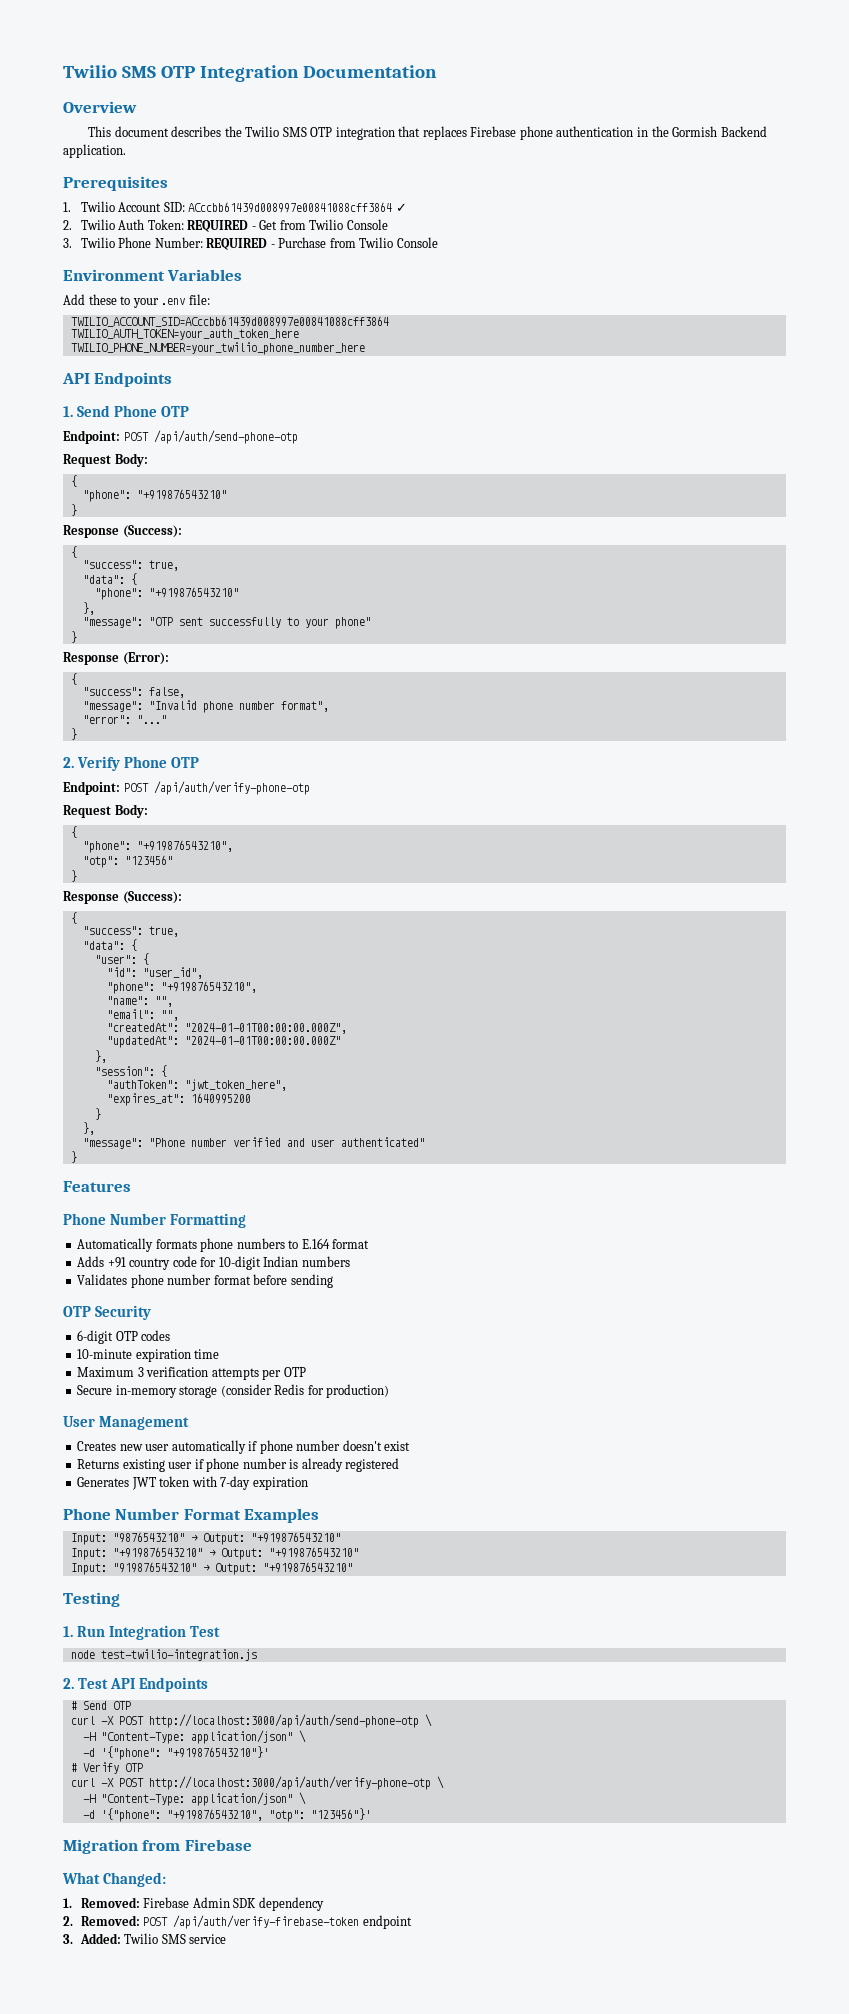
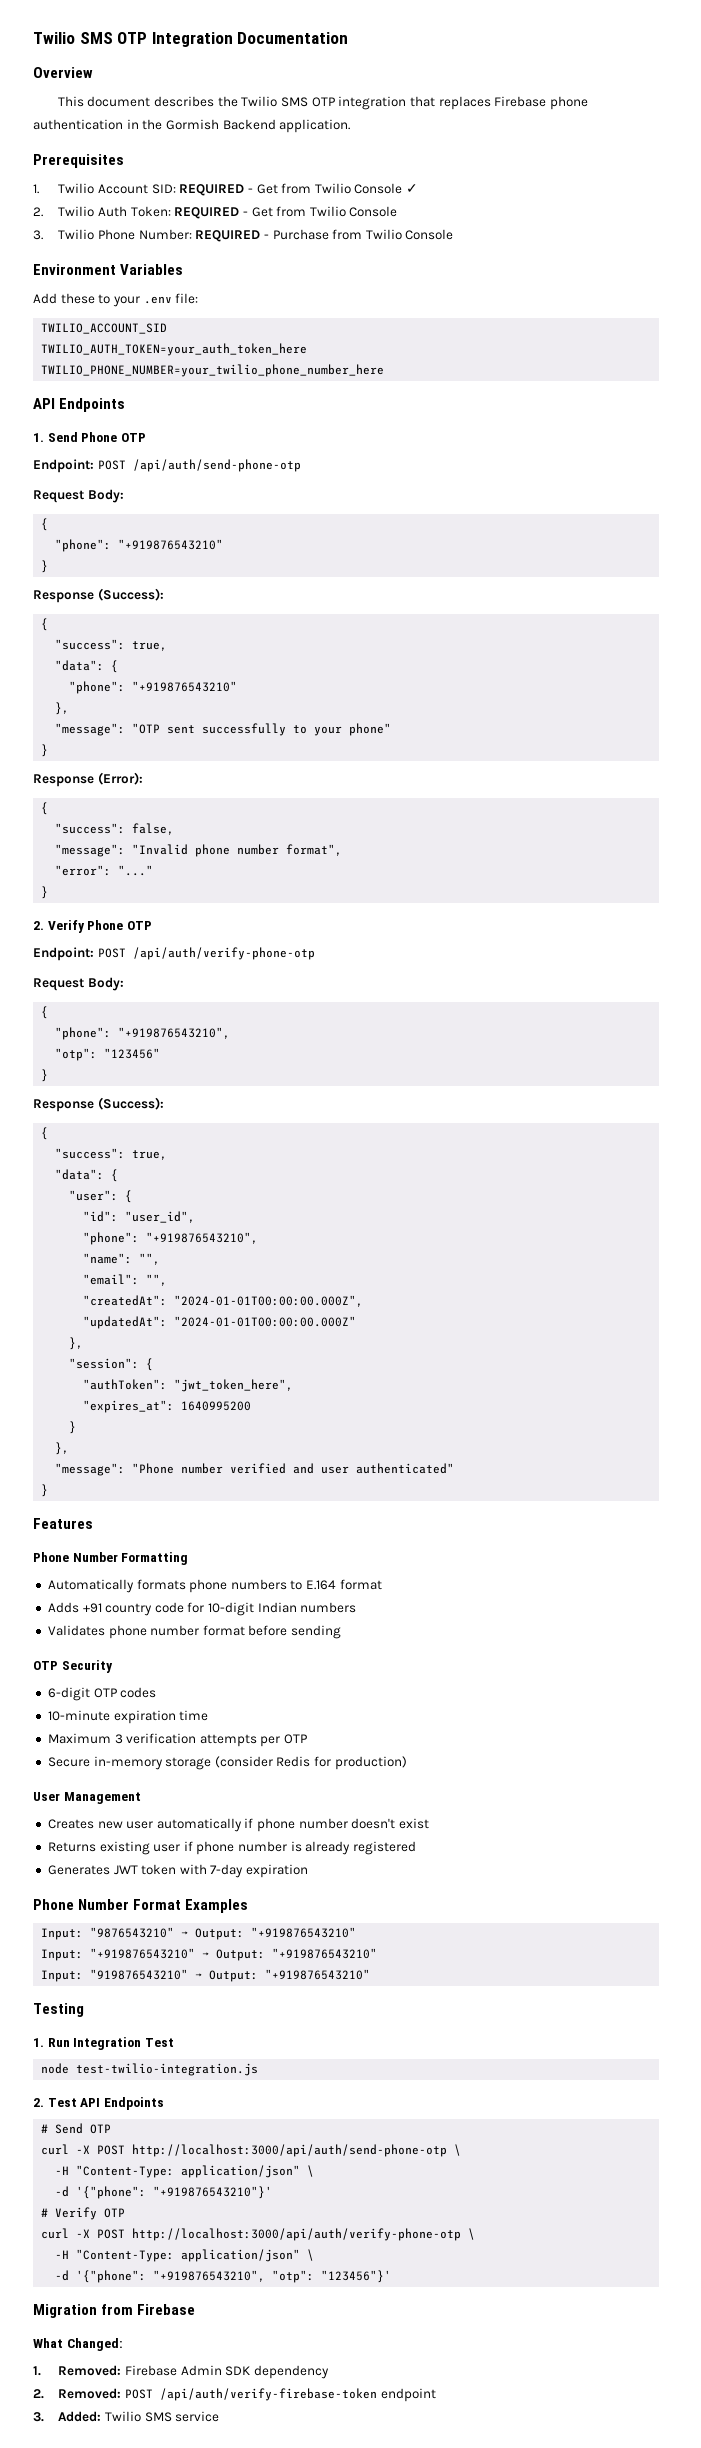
- 1. Twilio Account SID: ACccbb61439d008997e00841088cff3864 ✓
+ 1. Twilio Account SID: REQUIRED - Get from Twilio Console ✓
- TWILIO_ACCOUNT_SID=ACccbb61439d008997e00841088cff3864
+ TWILIO_ACCOUNT_SID

